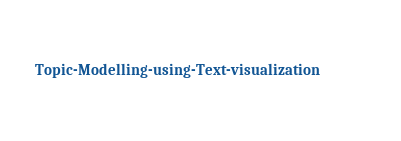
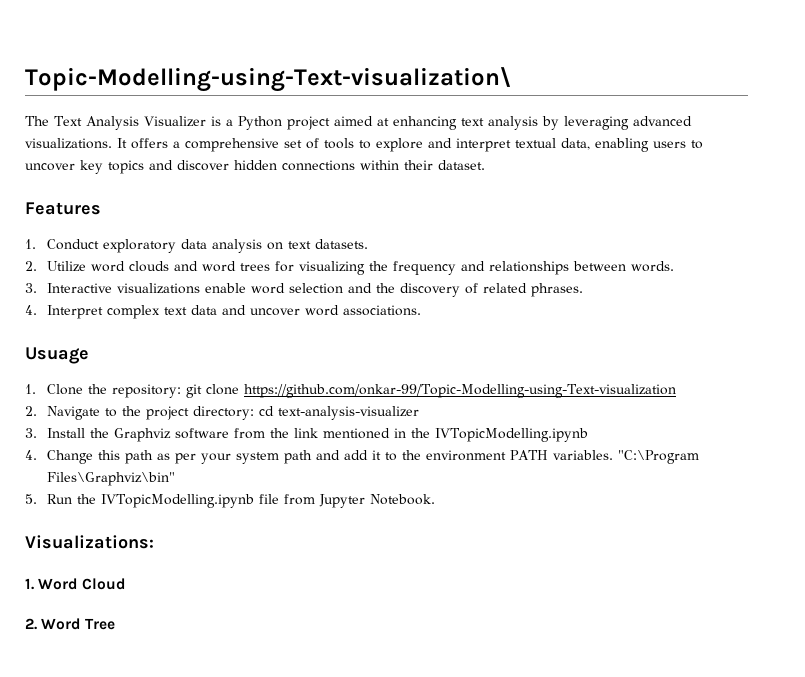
- Topic-Modelling-using-Text-visualization
+ Topic-Modelling-using-Text-visualization\
+ The Text Analysis Visualizer is a Python project aimed at enhancing text analysis by leveraging advanced visualizations. It offers a comprehensive set of tools to explore and interpret textual data, enabling users to uncover key topics and discover hidden connections within their dataset.
+ Features
+ 1. Conduct exploratory data analysis on text datasets.
+ 2. Utilize word clouds and word trees for visualizing the frequency and relationships between words.
+ 3. Interactive visualizations enable word selection and the discovery of related phrases.
+ 4. Interpret complex text data and uncover word associations.
+ Usuage
+ 1. Clone the repository: git clone https://github.com/onkar-99/Topic-Modelling-using-Text-visualization
+ 2. Navigate to the project directory: cd text-analysis-visualizer
+ 3. Install the Graphviz software from the link mentioned in the IVTopicModelling.ipynb
+ 4. Change this path as per your system path and add it to the environment PATH variables. "C:\Program Files\Graphviz\bin"
+ 5. Run the IVTopicModelling.ipynb file from Jupyter Notebook.
+ Visualizations:
+ 1. Word Cloud
+ 2. Word Tree

